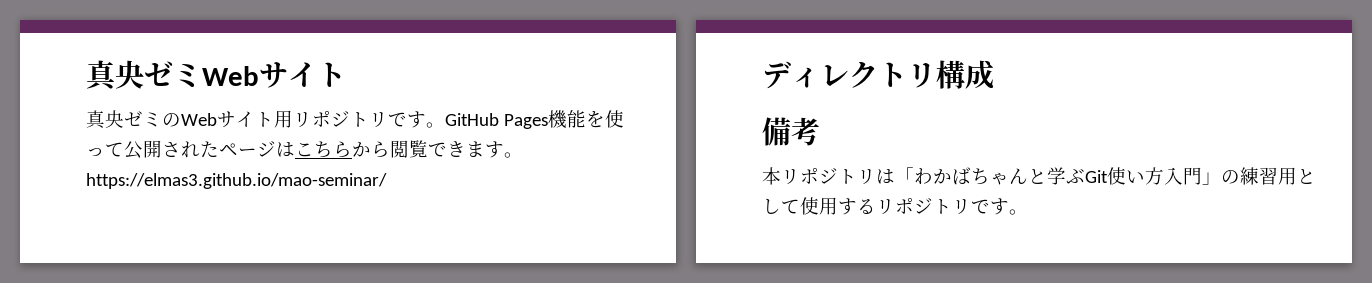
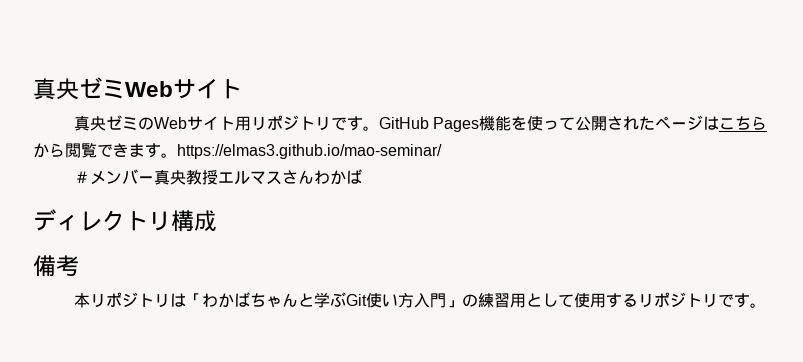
+ ＃メンバー真央教授エルマスさんわかば

